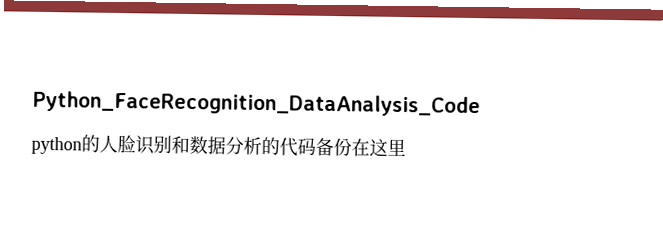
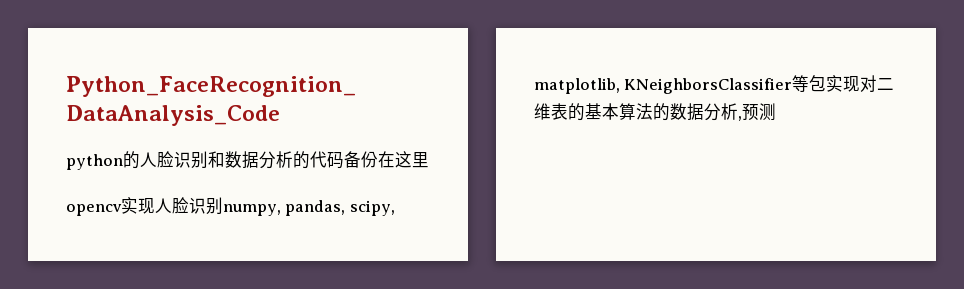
+ opencv实现人脸识别numpy, pandas, scipy, matplotlib, KNeighborsClassifier等包实现对二维表的基本算法的数据分析,预测

